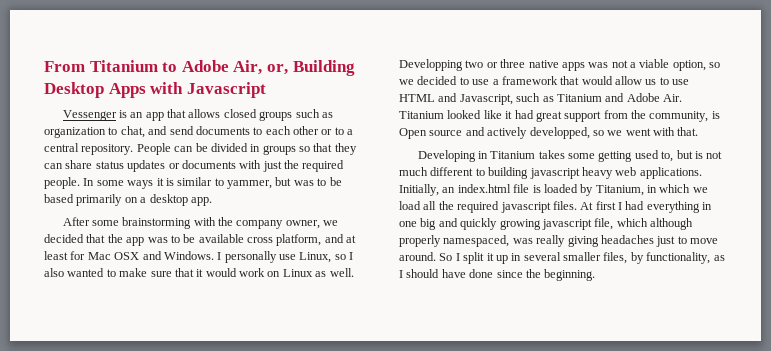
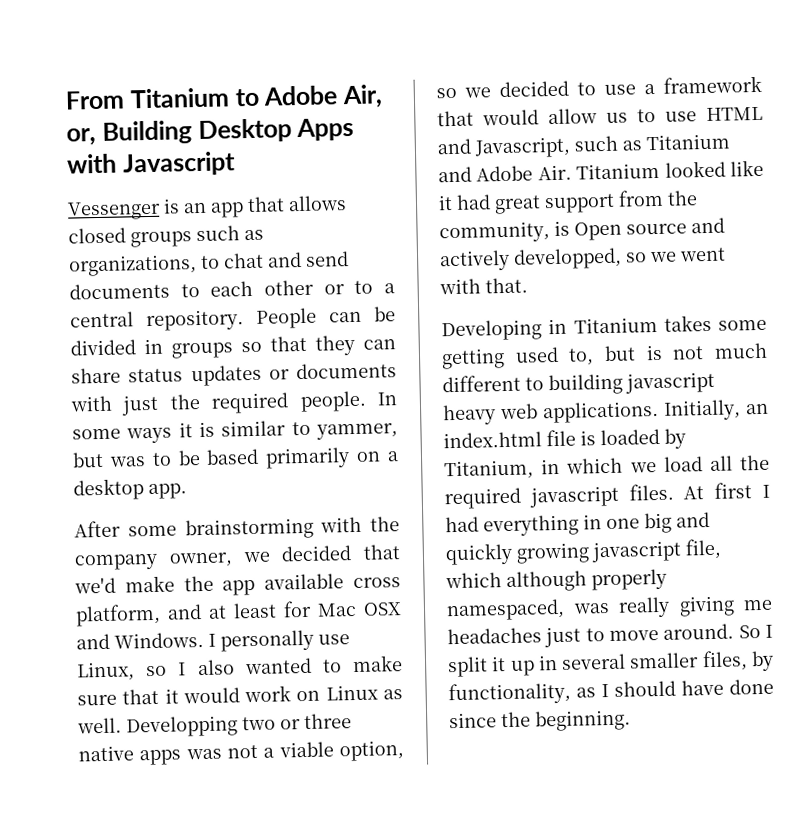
- Vessenger is an app that allows closed groups such as organization to chat, and send documents to each other or to a central repository.
+ Vessenger is an app that allows closed groups such as organizations, to chat and send documents to each other or to a central repository.
- After some brainstorming with the company owner, we decided that the app was to be available cross platform, and at least for Mac OSX and Windows.
+ After some brainstorming with the company owner, we decided that we'd make the app available cross platform, and at least for Mac OSX and Windows.
- At first I had everything in one big and quickly growing javascript file, which although properly namespaced, was really giving headaches just to move around.
+ At first I had everything in one big and quickly growing javascript file, which although properly namespaced, was really giving me headaches just to move around.

